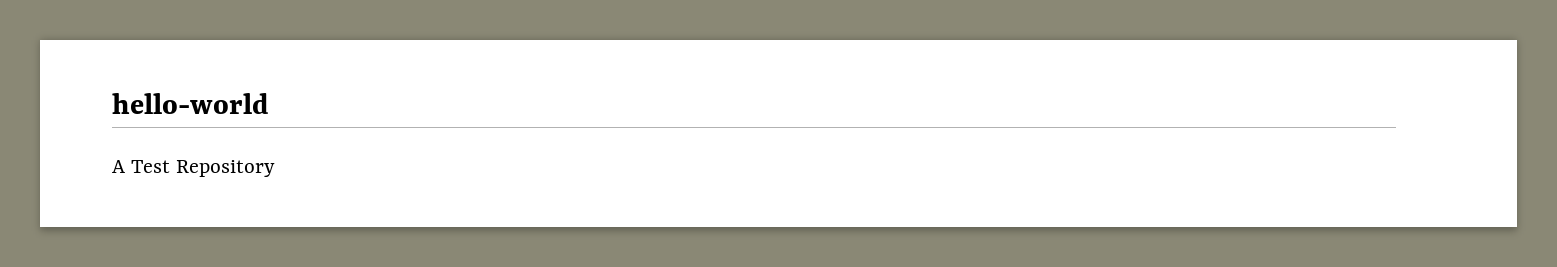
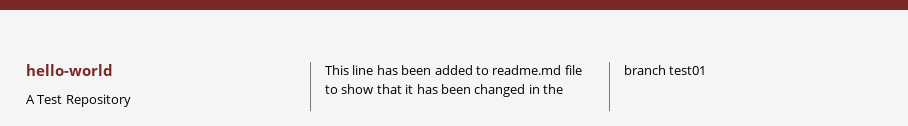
+ This line has been added to readme.md file to show that it has been changed in the branch test01

